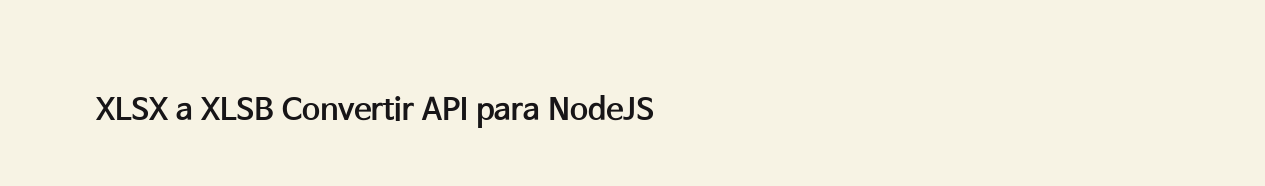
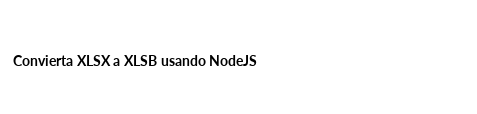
- XLSX a XLSB Convertir API para NodeJS
+ Convierta XLSX a XLSB usando NodeJS

